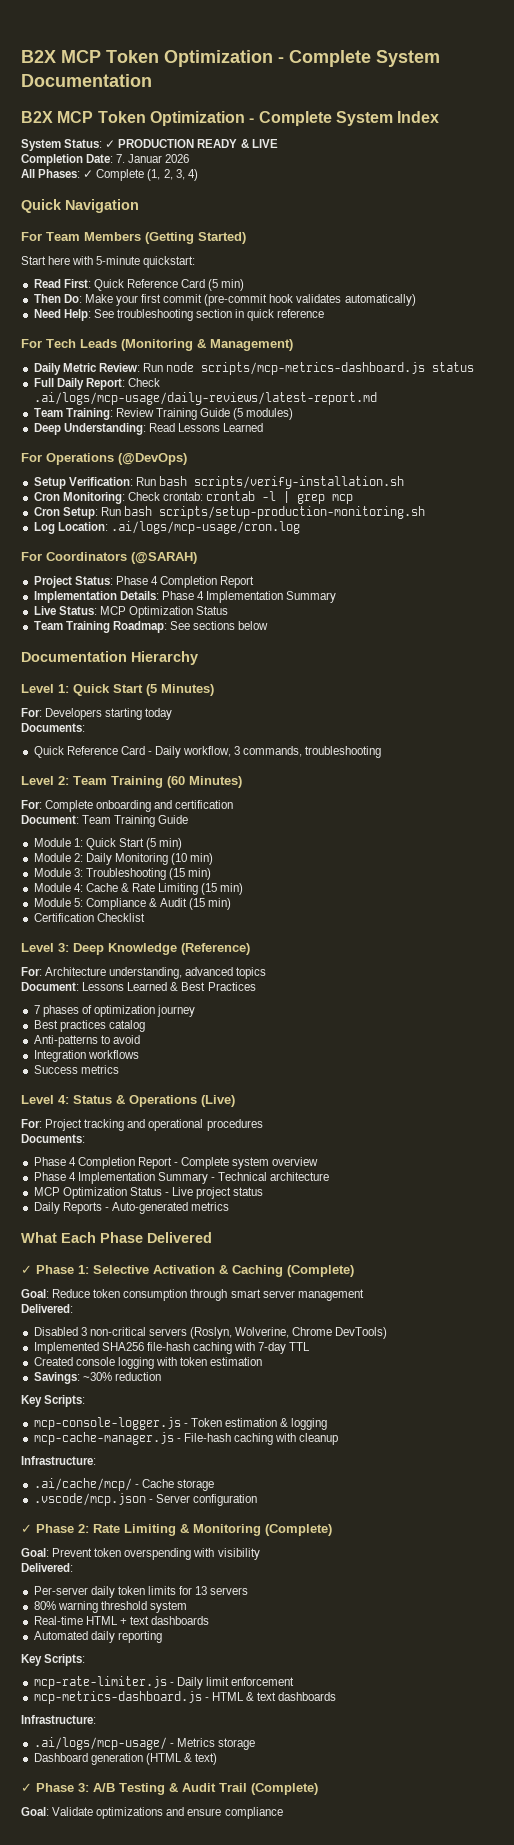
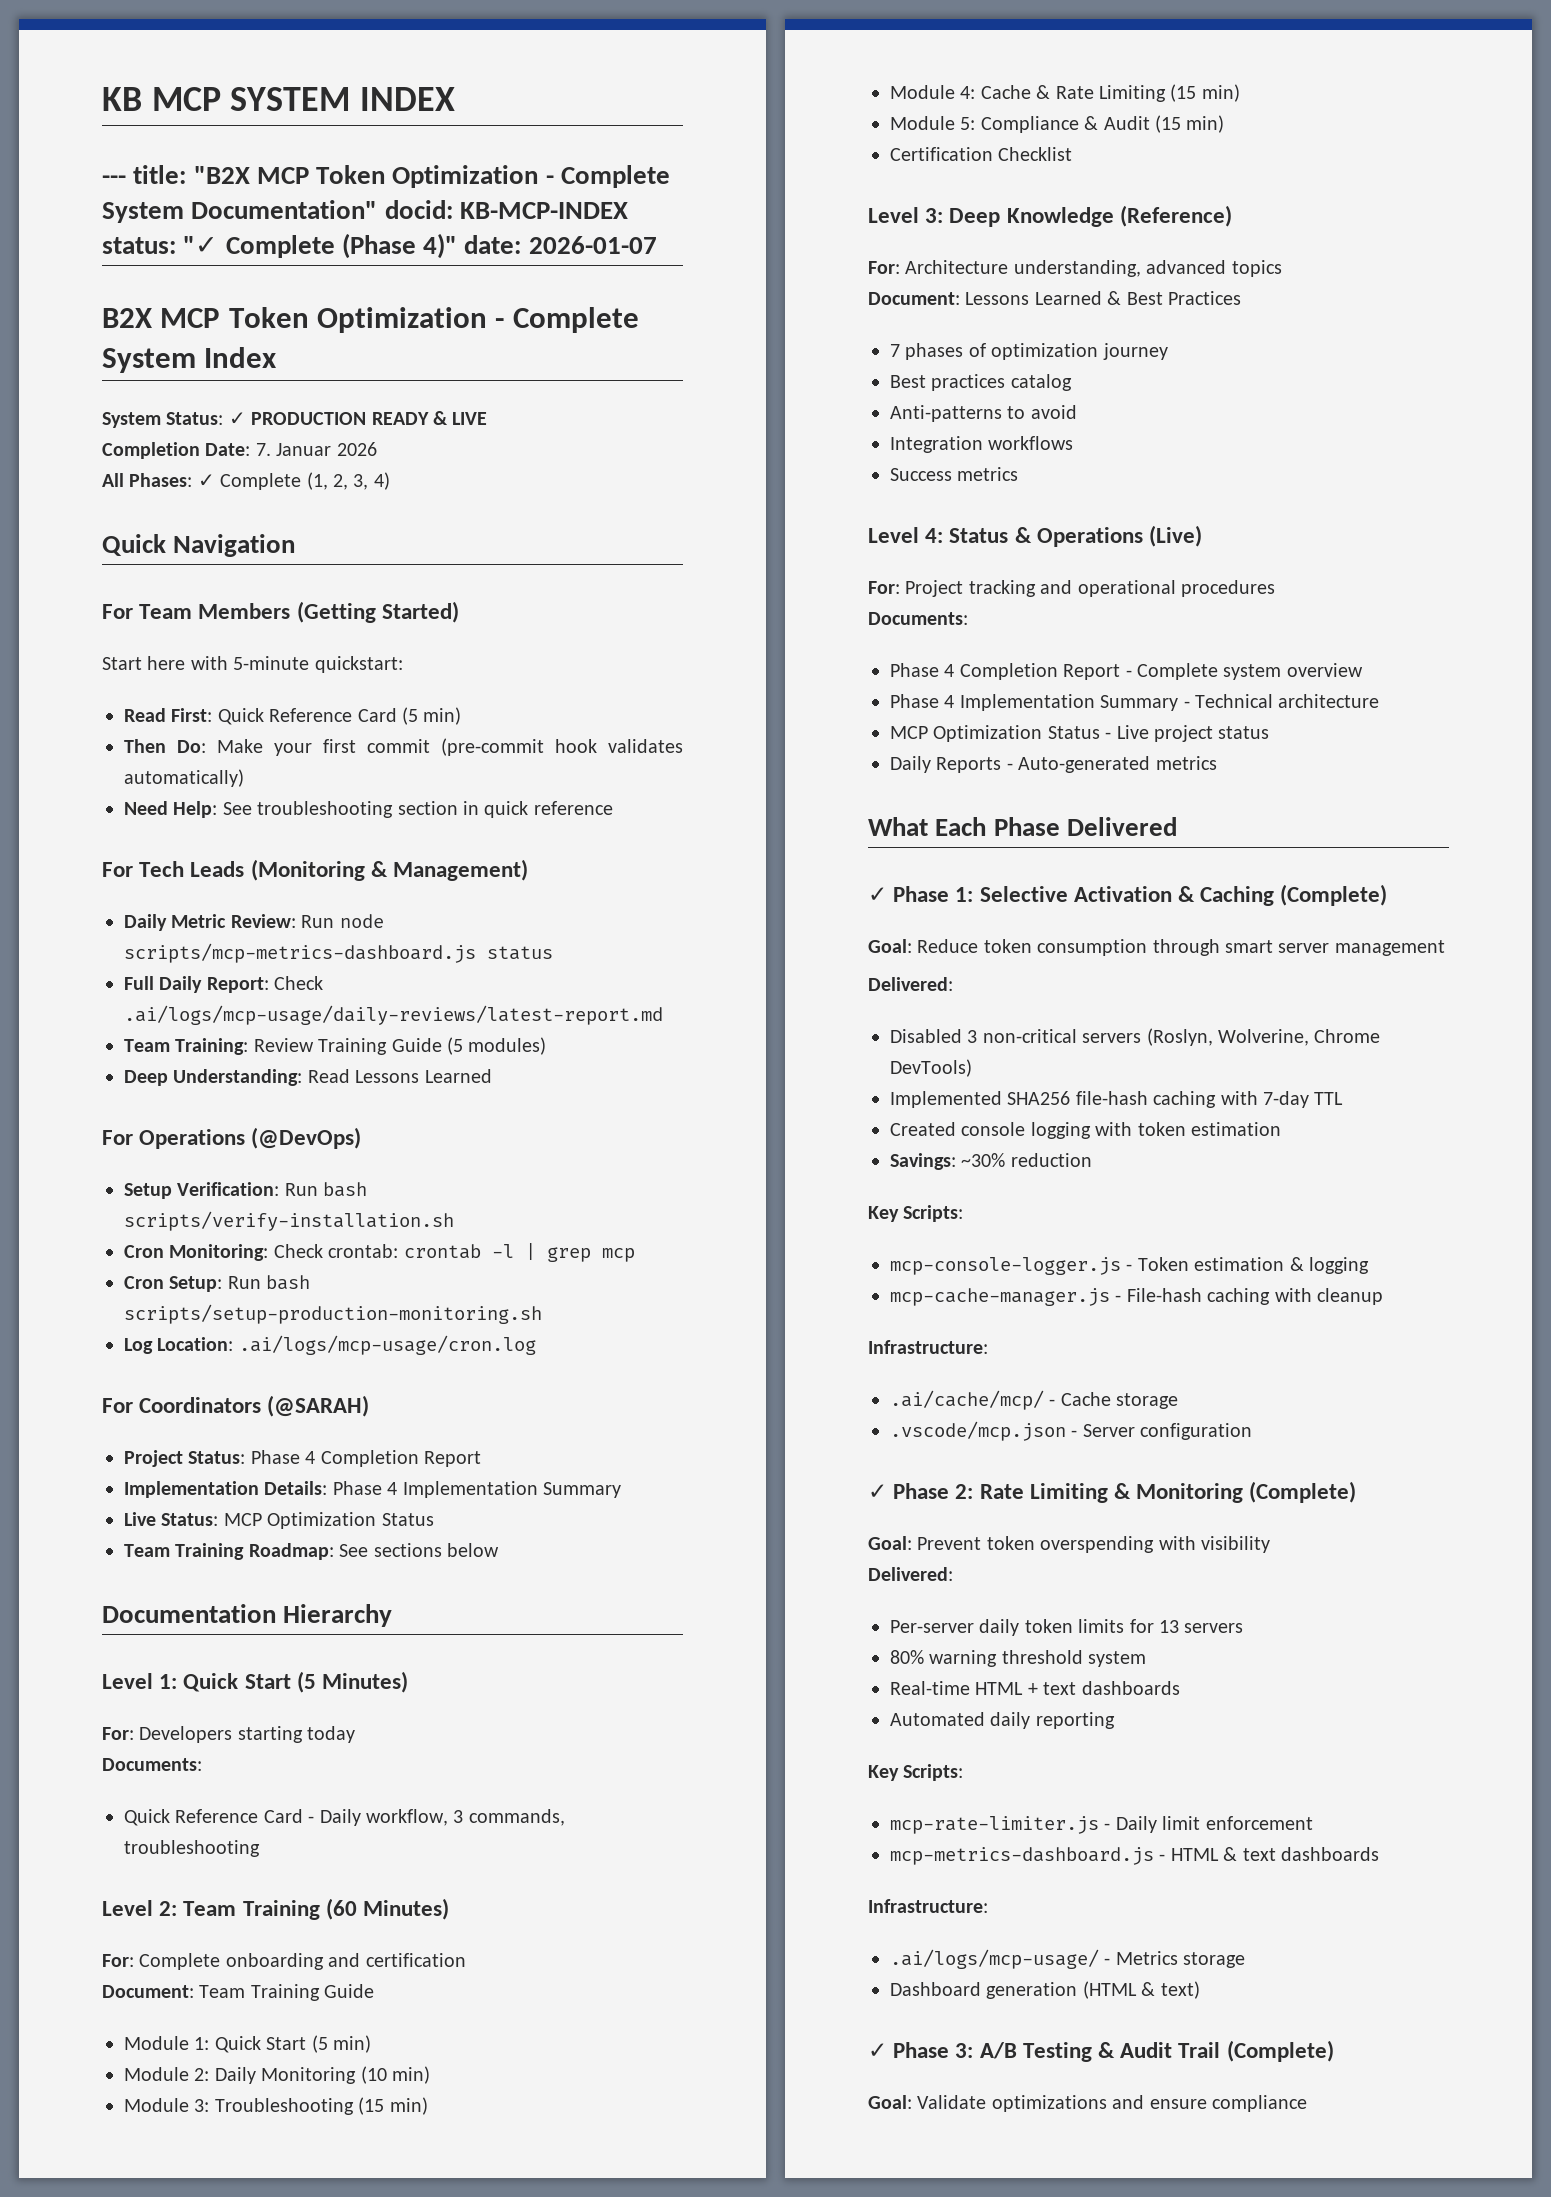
- B2X MCP Token Optimization - Complete System Documentation
+ KB MCP SYSTEM INDEX
+ --- title: "B2X MCP Token Optimization - Complete System Documentation" docid: KB-MCP-INDEX status: "✓ Complete (Phase 4)" date: 2026-01-07

